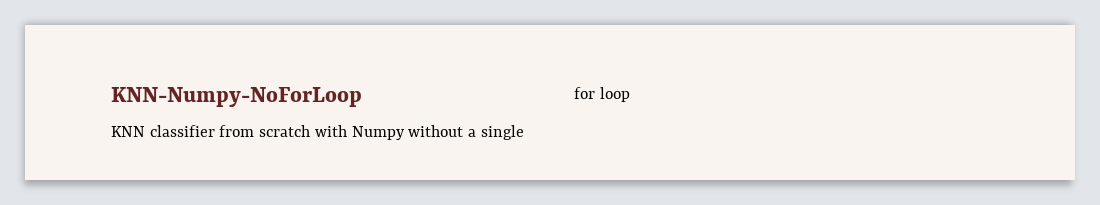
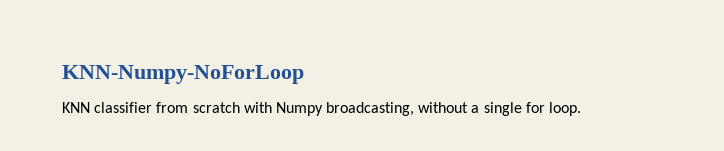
- KNN classifier from scratch with Numpy without a single for loop
+ KNN classifier from scratch with Numpy broadcasting, without a single for loop.

